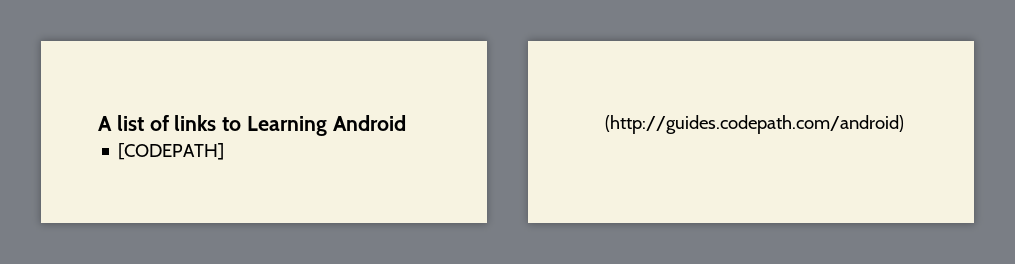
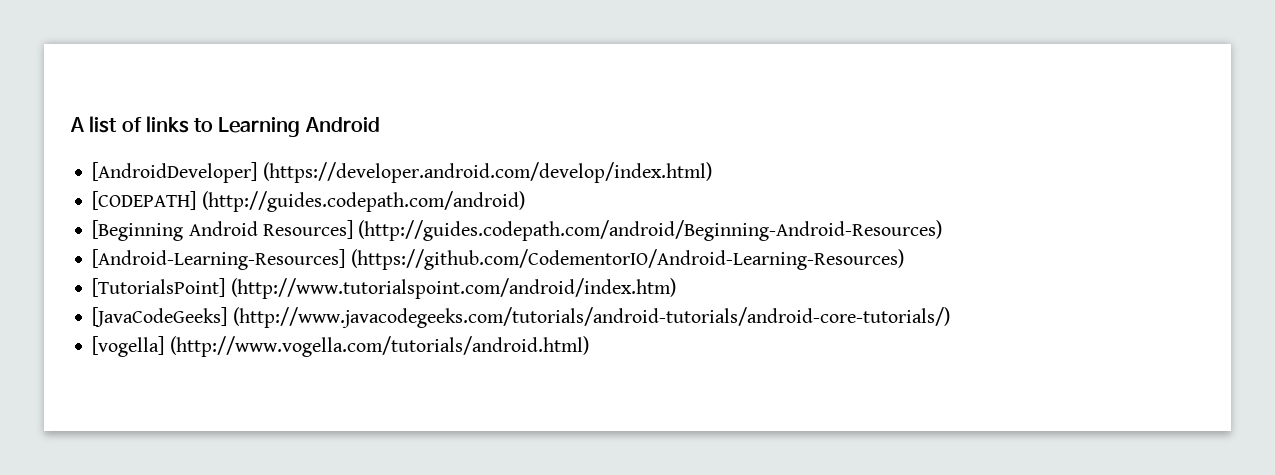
+ [AndroidDeveloper] (https://developer.android.com/develop/index.html)
+ [Beginning Android Resources] (http://guides.codepath.com/android/Beginning-Android-Resources)
+ [Android-Learning-Resources] (https://github.com/CodementorIO/Android-Learning-Resources)
+ [TutorialsPoint] (http://www.tutorialspoint.com/android/index.htm)
+ [JavaCodeGeeks] (http://www.javacodegeeks.com/tutorials/android-tutorials/android-core-tutorials/)
+ [vogella] (http://www.vogella.com/tutorials/android.html)

